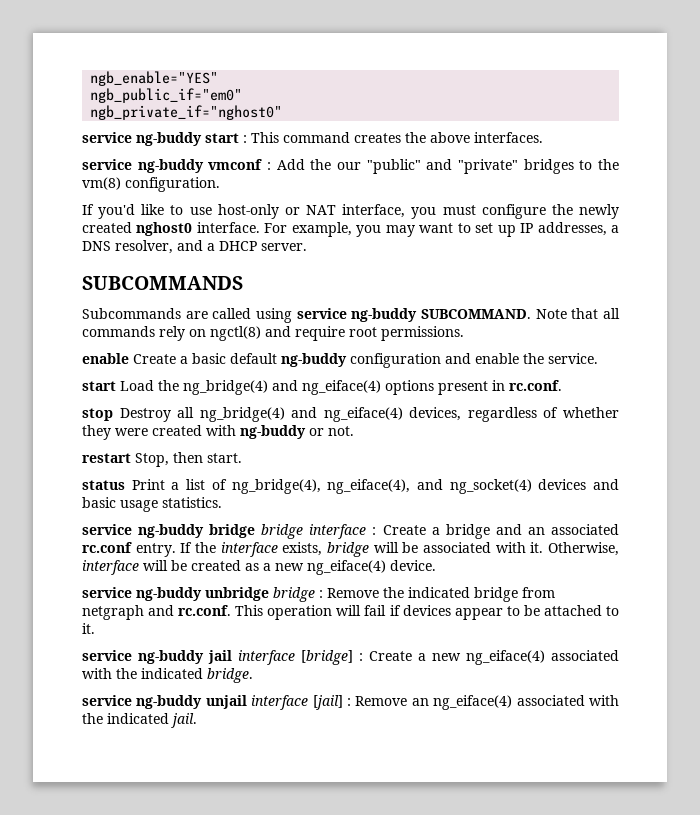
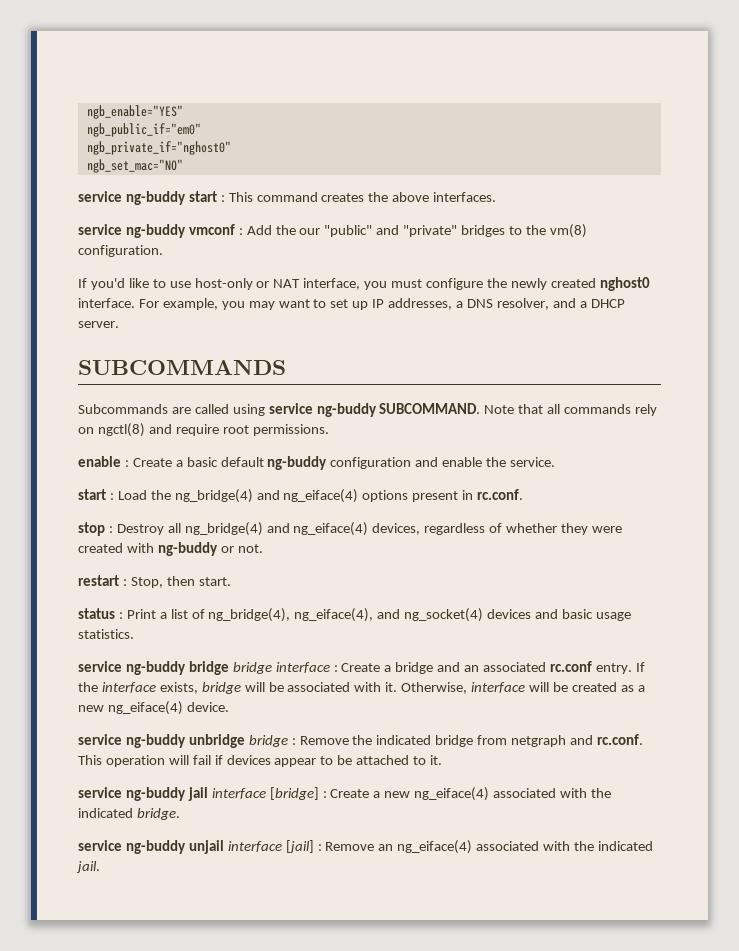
+ ngb_set_mac="NO"
- enable Create a basic default ng-buddy configuration and enable the service.
+ enable : Create a basic default ng-buddy configuration and enable the service.
- start Load the ng_bridge(4) and ng_eiface(4) options present in rc.conf.
+ start : Load the ng_bridge(4) and ng_eiface(4) options present in rc.conf.
- stop Destroy all ng_bridge(4) and ng_eiface(4) devices, regardless of whether they were created with ng-buddy or not.
+ stop : Destroy all ng_bridge(4) and ng_eiface(4) devices, regardless of whether they were created with ng-buddy or not.
- restart Stop, then start.
+ restart : Stop, then start.
- status Print a list of ng_bridge(4), ng_eiface(4), and ng_socket(4) devices and basic usage statistics.
+ status : Print a list of ng_bridge(4), ng_eiface(4), and ng_socket(4) devices and basic usage statistics.

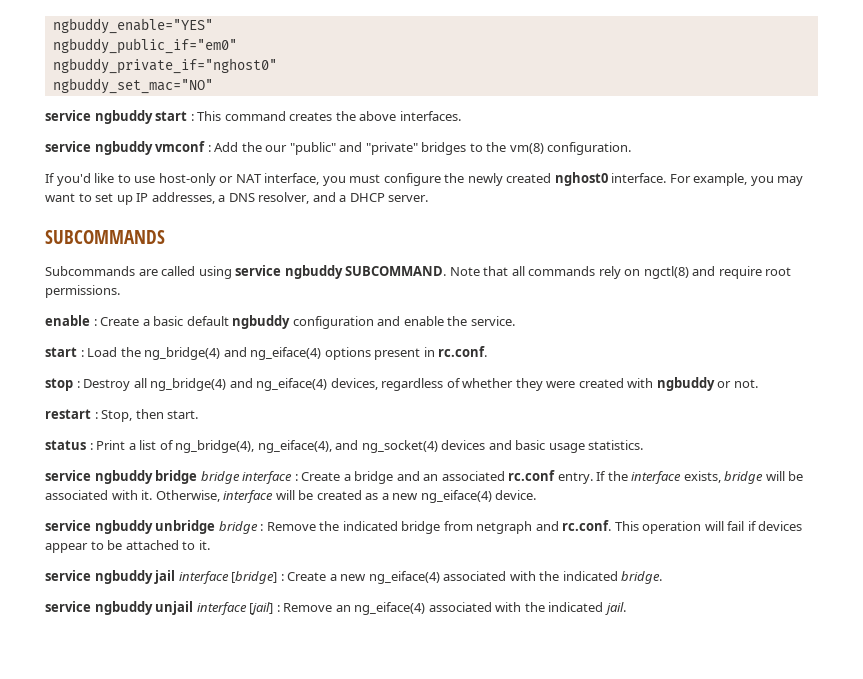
- ngb_enable="YES"
- ngb_public_if="em0"
- ngb_private_if="nghost0"
- ngb_set_mac="NO"
- service ng-buddy start : This command creates the above interfaces.
+ ngbuddy_enable="YES"
+ ngbuddy_public_if="em0"
+ ngbuddy_private_if="nghost0"
+ ngbuddy_set_mac="NO"
+ service ngbuddy start : This command creates the above interfaces.
- service ng-buddy vmconf : Add the our "public" and "private" bridges to the vm(8) configuration.
+ service ngbuddy vmconf : Add the our "public" and "private" bridges to the vm(8) configuration.
- Subcommands are called using service ng-buddy SUBCOMMAND.
+ Subcommands are called using service ngbuddy SUBCOMMAND.
- enable : Create a basic default ng-buddy configuration and enable the service.
+ enable : Create a basic default ngbuddy configuration and enable the service.
- stop : Destroy all ng_bridge(4) and ng_eiface(4) devices, regardless of whether they were created with ng-buddy or not.
+ stop : Destroy all ng_bridge(4) and ng_eiface(4) devices, regardless of whether they were created with ngbuddy or not.
- service ng-buddy bridge bridge interface : Create a bridge and an associated rc.conf entry.
+ service ngbuddy bridge bridge interface : Create a bridge and an associated rc.conf entry.
- service ng-buddy unbridge bridge : Remove the indicated bridge from netgraph and rc.conf. This operation will fail if devices appear to be attached to it.
+ service ngbuddy unbridge bridge : Remove the indicated bridge from netgraph and rc.conf. This operation will fail if devices appear to be attached to it.
- service ng-buddy jail interface [bridge] : Create a new ng_eiface(4) associated with the indicated bridge.
+ service ngbuddy jail interface [bridge] : Create a new ng_eiface(4) associated with the indicated bridge.
- service ng-buddy unjail interface [jail] : Remove an ng_eiface(4) associated with the indicated jail.
+ service ngbuddy unjail interface [jail] : Remove an ng_eiface(4) associated with the indicated jail.

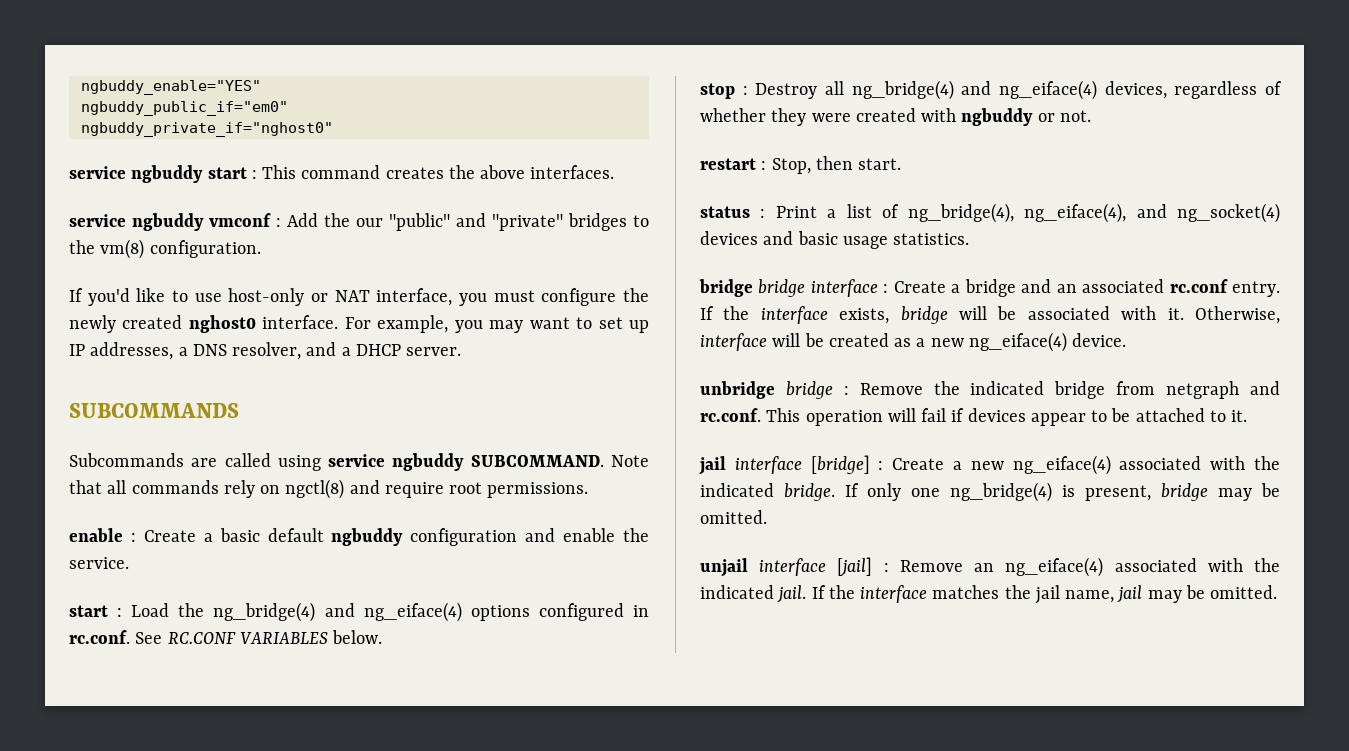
- ngbuddy_set_mac="NO"
- start : Load the ng_bridge(4) and ng_eiface(4) options present in rc.conf.
+ start : Load the ng_bridge(4) and ng_eiface(4) options configured in rc.conf. See RC.CONF VARIABLES below.
- service ngbuddy bridge bridge interface : Create a bridge and an associated rc.conf entry.
+ bridge bridge interface : Create a bridge and an associated rc.conf entry.
- service ngbuddy unbridge bridge : Remove the indicated bridge from netgraph and rc.conf. This operation will fail if devices appear to be attached to it.
+ unbridge bridge : Remove the indicated bridge from netgraph and rc.conf. This operation will fail if devices appear to be attached to it.
- service ngbuddy jail interface [bridge] : Create a new ng_eiface(4) associated with the indicated bridge.
- service ngbuddy unjail interface [jail] : Remove an ng_eiface(4) associated with the indicated jail.
+ jail interface [bridge] : Create a new ng_eiface(4) associated with the indicated bridge. If only one ng_bridge(4) is present, bridge may be omitted.
+ unjail interface [jail] : Remove an ng_eiface(4) associated with the indicated jail.
+ If the interface matches the jail name, jail may be omitted.

